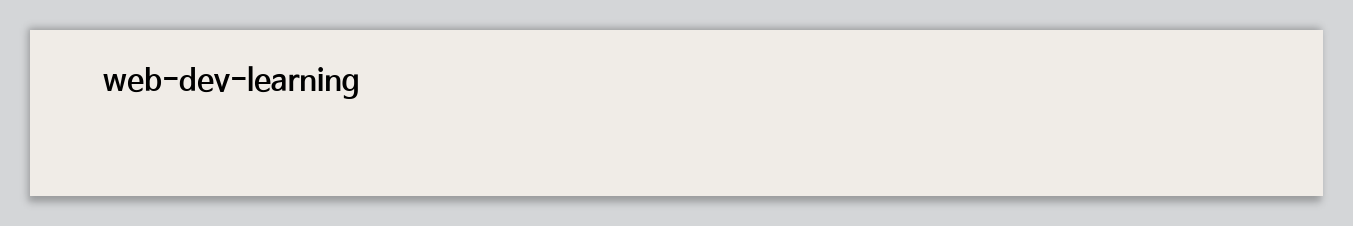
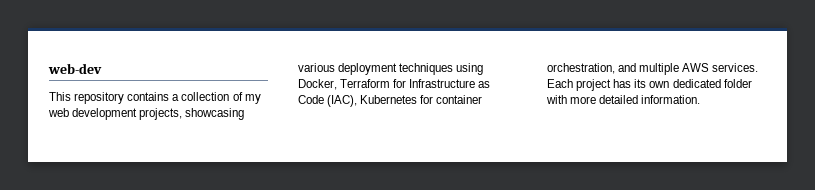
- web-dev-learning
+ web-dev
+ This repository contains a collection of my web development projects, showcasing various deployment techniques using Docker, Terraform for Infrastructure as Code (IAC), Kubernetes for container orchestration, and multiple AWS services. Each project has its own dedicated folder with more detailed information.

